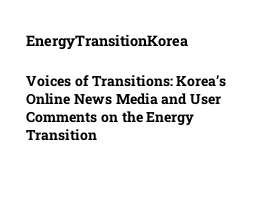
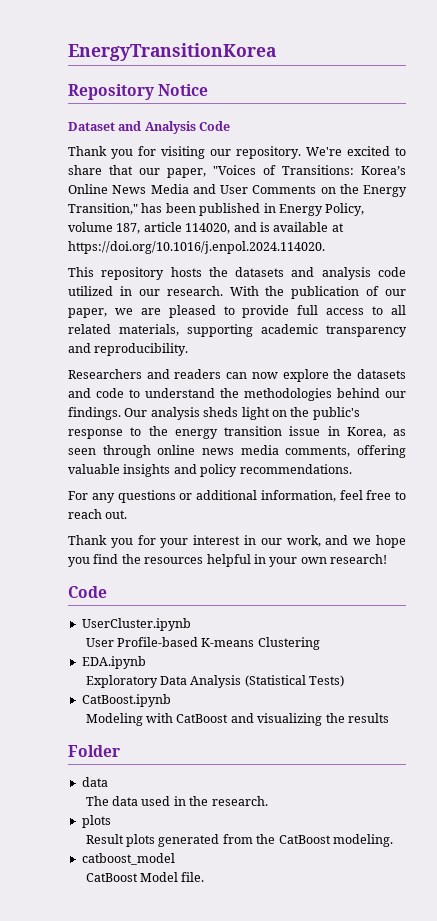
- Voices of Transitions: Korea’s Online News Media and User Comments on the Energy Transition
+ Repository Notice
+ Dataset and Analysis Code
+ Thank you for visiting our repository. We're excited to share that our paper, "Voices of Transitions: Korea’s Online News Media and User Comments on the Energy Transition," has been published in Energy Policy, volume 187, article 114020, and is available at https://doi.org/10.1016/j.enpol.2024.114020.
+ This repository hosts the datasets and analysis code utilized in our research. With the publication of our paper, we are pleased to provide full access to all related materials, supporting academic transparency and reproducibility.
+ Researchers and readers can now explore the datasets and code to understand the methodologies behind our findings. Our analysis sheds light on the public's response to the energy transition issue in Korea, as seen through online news media comments, offering valuable insights and policy recommendations.
+ For any questions or additional information, feel free to reach out.
+ Thank you for your interest in our work, and we hope you find the resources helpful in your own research!
+ Code
+ UserCluster.ipynb
+ User Profile-based K-means Clustering
+ EDA.ipynb
+ Exploratory Data Analysis (Statistical Tests)
+ CatBoost.ipynb
+ Modeling with CatBoost and visualizing the results
+ Folder
+ data
+ The data used in the research.
+ plots
+ Result plots generated from the CatBoost modeling.
+ catboost_model
+ CatBoost Model file.

